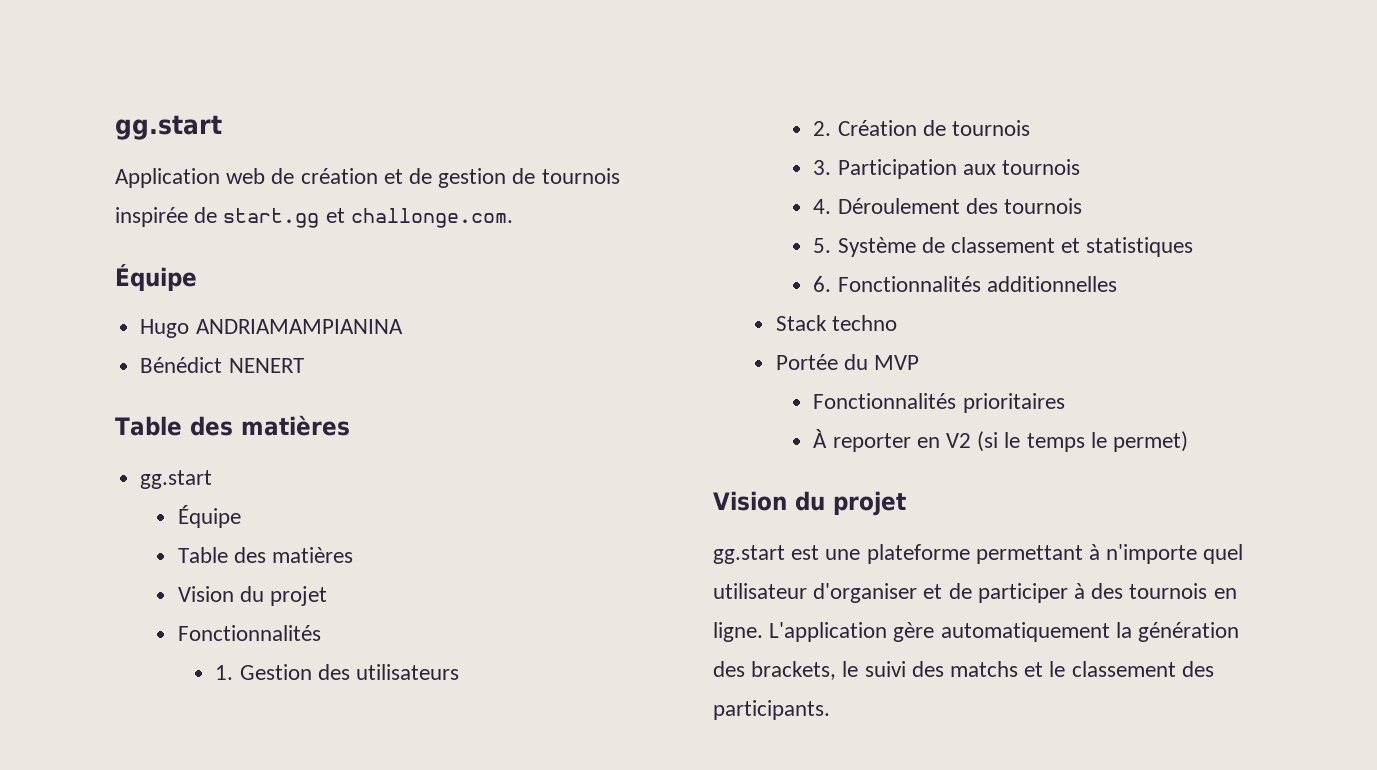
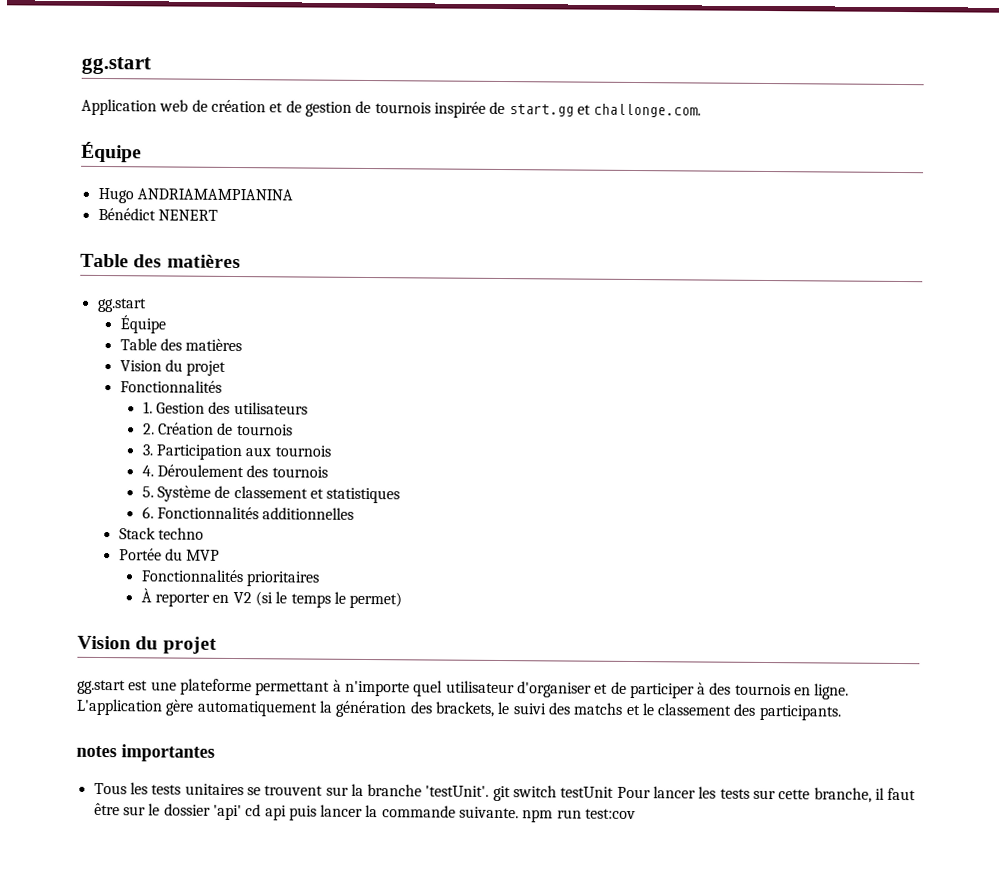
+ notes importantes
+ Tous les tests unitaires se trouvent sur la branche 'testUnit'. git switch testUnit Pour lancer les tests sur cette branche, il faut être sur le dossier 'api' cd api puis lancer la commande suivante. npm run test:cov

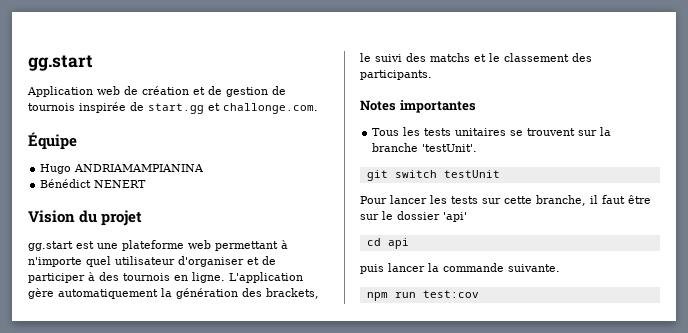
  Bénédict NENERT
- Table des matières
- gg.start
- Équipe
- Table des matières
- Vision du projet
- Fonctionnalités
- 1. Gestion des utilisateurs
- 2. Création de tournois
- 3. Participation aux tournois
- 4. Déroulement des tournois
- 5. Système de classement et statistiques
- 6. Fonctionnalités additionnelles
- Stack techno
- Portée du MVP
- Fonctionnalités prioritaires
- À reporter en V2 (si le temps le permet)
- gg.start est une plateforme permettant à n'importe quel utilisateur d'organiser et de participer à des tournois en ligne.
+ gg.start est une plateforme web permettant à n'importe quel utilisateur d'organiser et de participer à des tournois en ligne.
- notes importantes
+ Notes importantes
- Tous les tests unitaires se trouvent sur la branche 'testUnit'. git switch testUnit Pour lancer les tests sur cette branche, il faut être sur le dossier 'api' cd api puis lancer la commande suivante. npm run test:cov
+ Tous les tests unitaires se trouvent sur la branche 'testUnit'.
+ git switch testUnit
+ Pour lancer les tests sur cette branche, il faut être sur le dossier 'api'
+ cd api
+ puis lancer la commande suivante.
+ npm run test:cov

